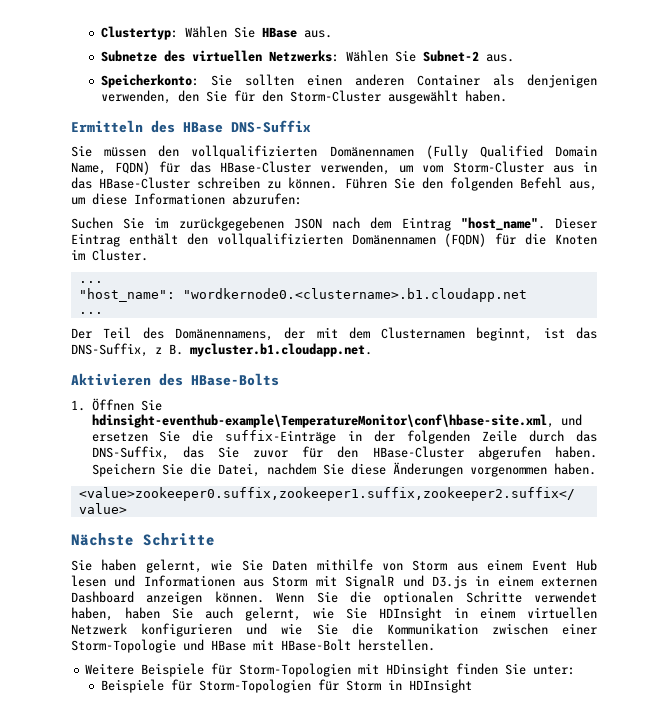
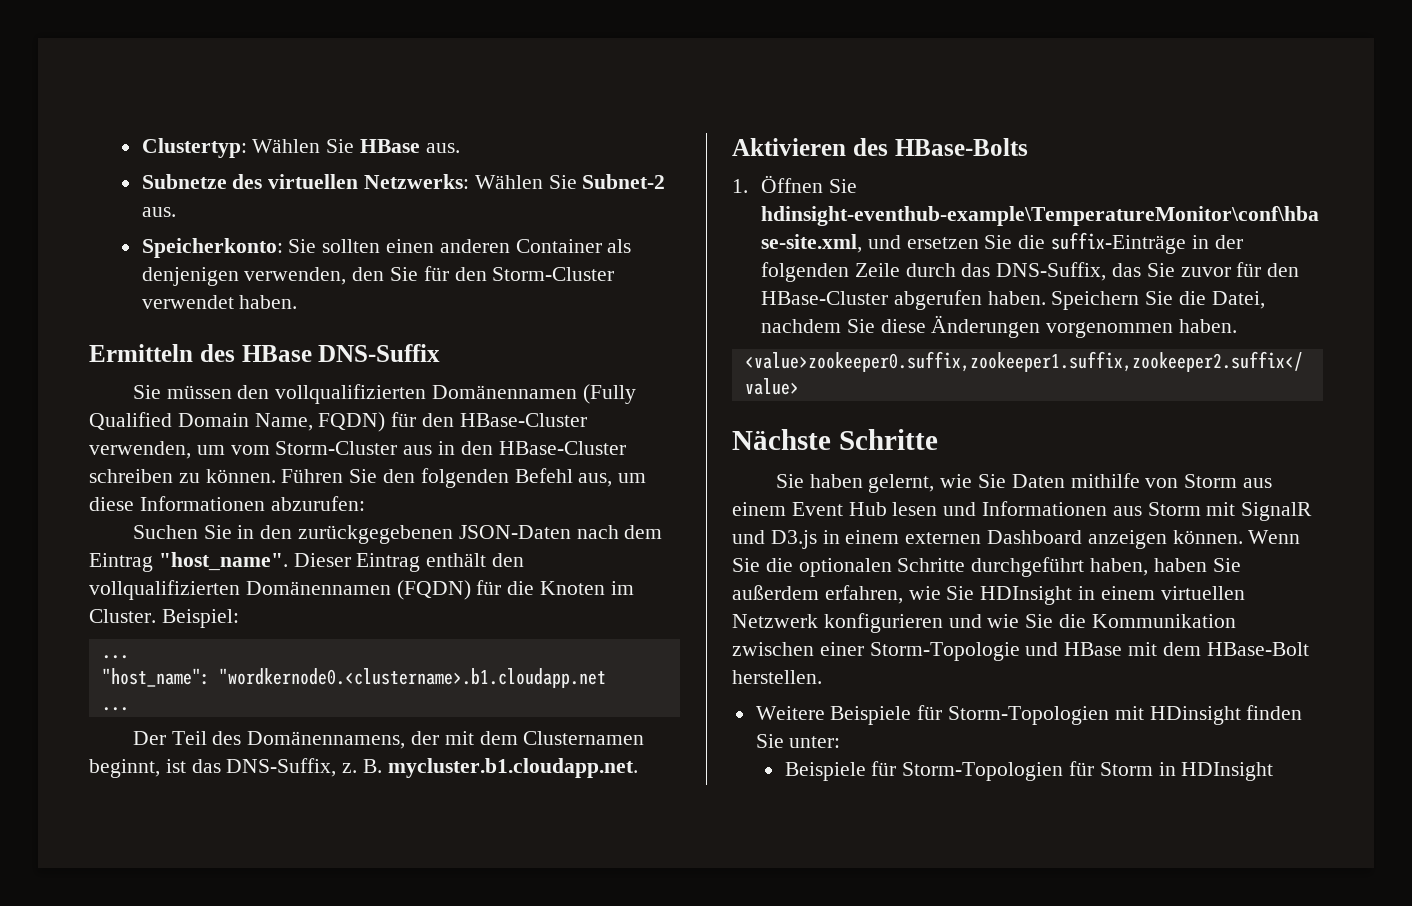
- Speicherkonto: Sie sollten einen anderen Container als denjenigen verwenden, den Sie für den Storm-Cluster ausgewählt haben.
+ Speicherkonto: Sie sollten einen anderen Container als denjenigen verwenden, den Sie für den Storm-Cluster verwendet haben.
- Sie müssen den vollqualifizierten Domänennamen (Fully Qualified Domain Name, FQDN) für das HBase-Cluster verwenden, um vom Storm-Cluster aus in das HBase-Cluster schreiben zu können.
+ Sie müssen den vollqualifizierten Domänennamen (Fully Qualified Domain Name, FQDN) für den HBase-Cluster verwenden, um vom Storm-Cluster aus in den HBase-Cluster schreiben zu können.
- Suchen Sie im zurückgegebenen JSON nach dem Eintrag "host_name".
+ Suchen Sie in den zurückgegebenen JSON-Daten nach dem Eintrag "host_name".
+ Beispiel:
- Der Teil des Domänennamens, der mit dem Clusternamen beginnt, ist das DNS-Suffix, z B. mycluster.b1.cloudapp.net.
+ Der Teil des Domänennamens, der mit dem Clusternamen beginnt, ist das DNS-Suffix, z. B. mycluster.b1.cloudapp.net.
- Wenn Sie die optionalen Schritte verwendet haben, haben Sie auch gelernt, wie Sie HDInsight in einem virtuellen Netzwerk konfigurieren und wie Sie die Kommunikation zwischen einer Storm-Topologie und HBase mit HBase-Bolt herstellen.
+ Wenn Sie die optionalen Schritte durchgeführt haben, haben Sie außerdem erfahren, wie Sie HDInsight in einem virtuellen Netzwerk konfigurieren und wie Sie die Kommunikation zwischen einer Storm-Topologie und HBase mit dem HBase-Bolt herstellen.

